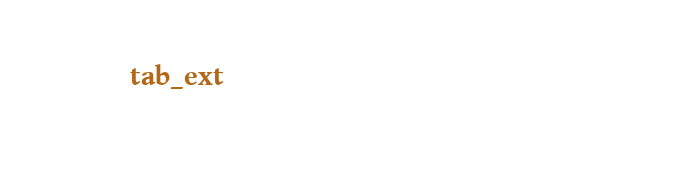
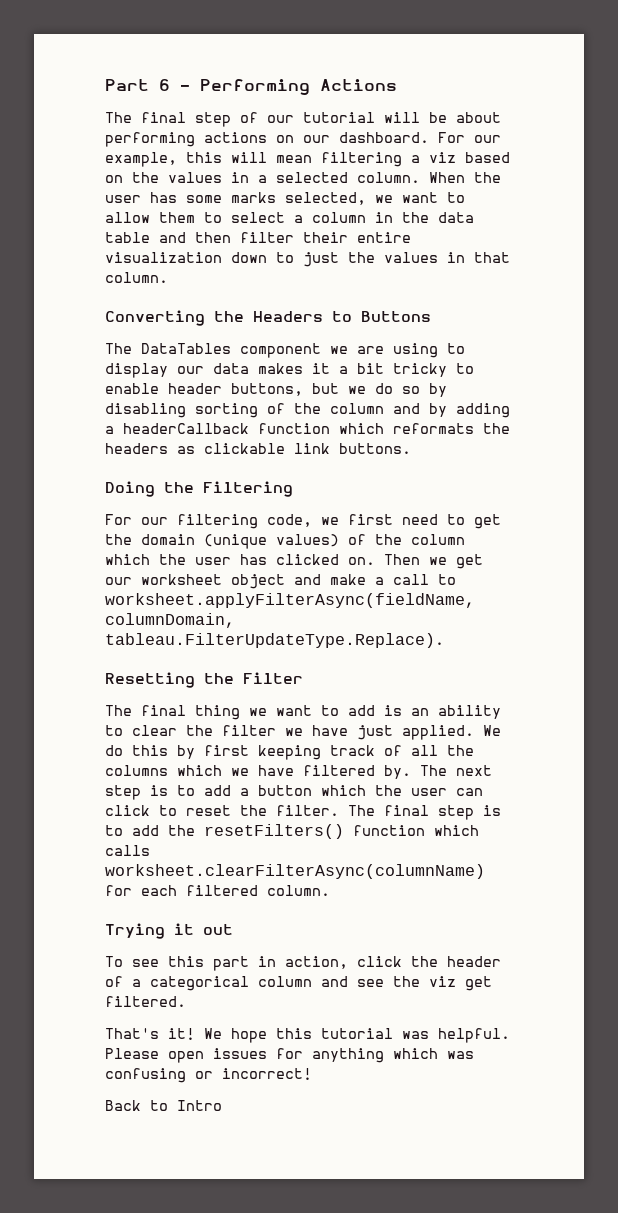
- tab_ext
+ Part 6 - Performing Actions
+ The final step of our tutorial will be about performing actions on our dashboard. For our example, this will mean filtering a viz based on the values in a selected column. When the user has some marks selected, we want to allow them to select a column in the data table and then filter their entire visualization down to just the values in that column.
+ Converting the Headers to Buttons
+ The DataTables component we are using to display our data makes it a bit tricky to enable header buttons, but we do so by disabling sorting of the column and by adding a headerCallback function which reformats the headers as clickable link buttons.
+ Doing the Filtering
+ For our filtering code, we first need to get the domain (unique values) of the column which the user has clicked on. Then we get our worksheet object and make a call to worksheet.applyFilterAsync(fieldName, columnDomain, tableau.FilterUpdateType.Replace).
+ Resetting the Filter
+ The final thing we want to add is an ability to clear the filter we have just applied. We do this by first keeping track of all the columns which we have filtered by. The next step is to add a button which the user can click to reset the filter. The final step is to add the resetFilters() function which calls worksheet.clearFilterAsync(columnName) for each filtered column.
+ Trying it out
+ To see this part in action, click the header of a categorical column and see the viz get filtered.
+ That's it! We hope this tutorial was helpful. Please open issues for anything which was confusing or incorrect!
+ Back to Intro

